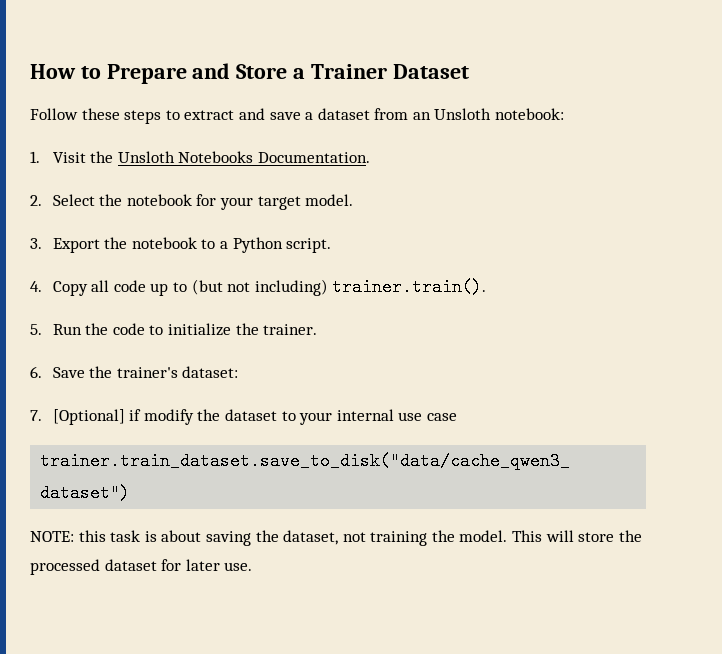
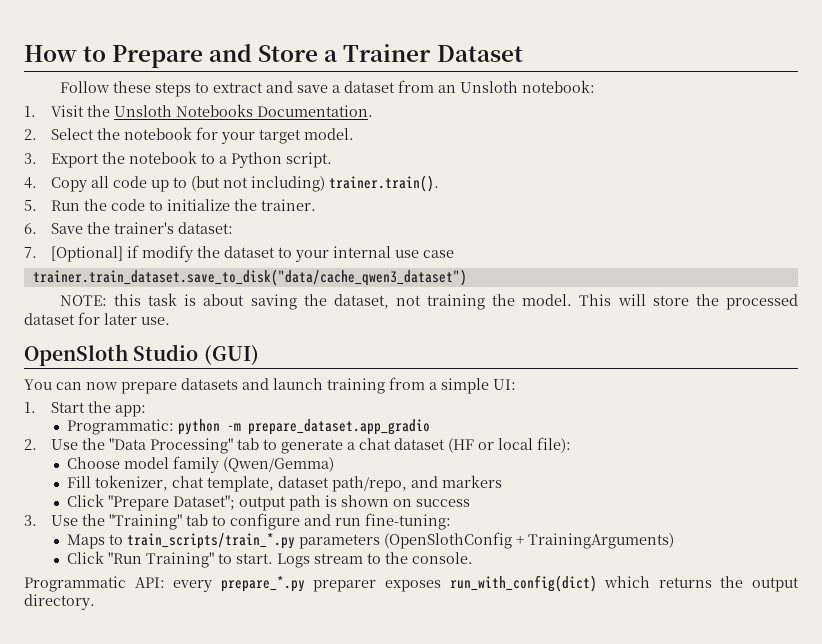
+ OpenSloth Studio (GUI)
+ You can now prepare datasets and launch training from a simple UI:
+ 1. Start the app:
+ Programmatic: python -m prepare_dataset.app_gradio
+ 2. Use the "Data Processing" tab to generate a chat dataset (HF or local file):
+ Choose model family (Qwen/Gemma)
+ Fill tokenizer, chat template, dataset path/repo, and markers
+ Click "Prepare Dataset"; output path is shown on success
+ 3. Use the "Training" tab to configure and run fine-tuning:
+ Maps to train_scripts/train_*.py parameters (OpenSlothConfig + TrainingArguments)
+ Click "Run Training" to start. Logs stream to the console.
+ Programmatic API: every prepare_*.py preparer exposes run_with_config(dict) which returns the output directory.

